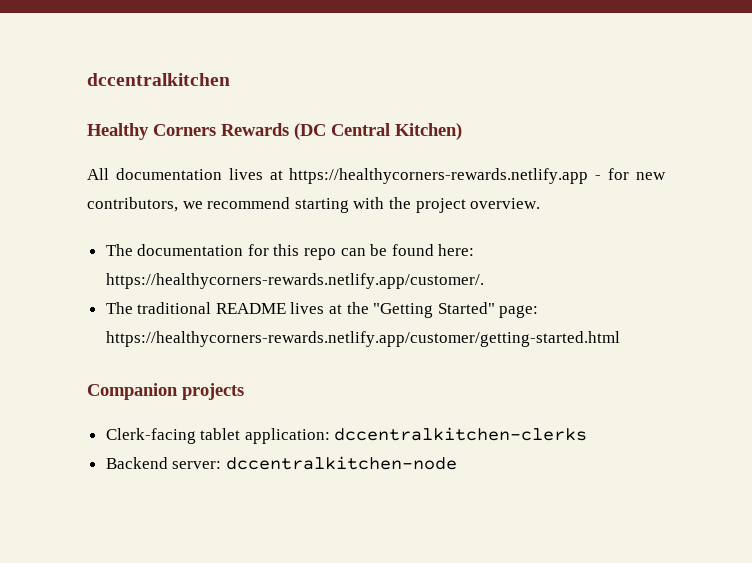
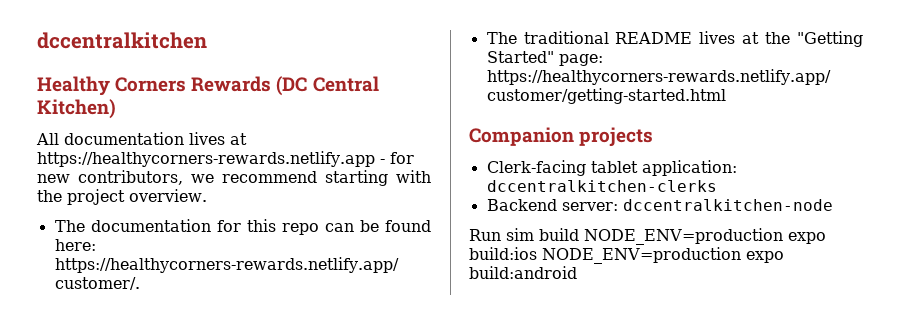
+ Run sim build NODE_ENV=production expo build:ios NODE_ENV=production expo build:android

